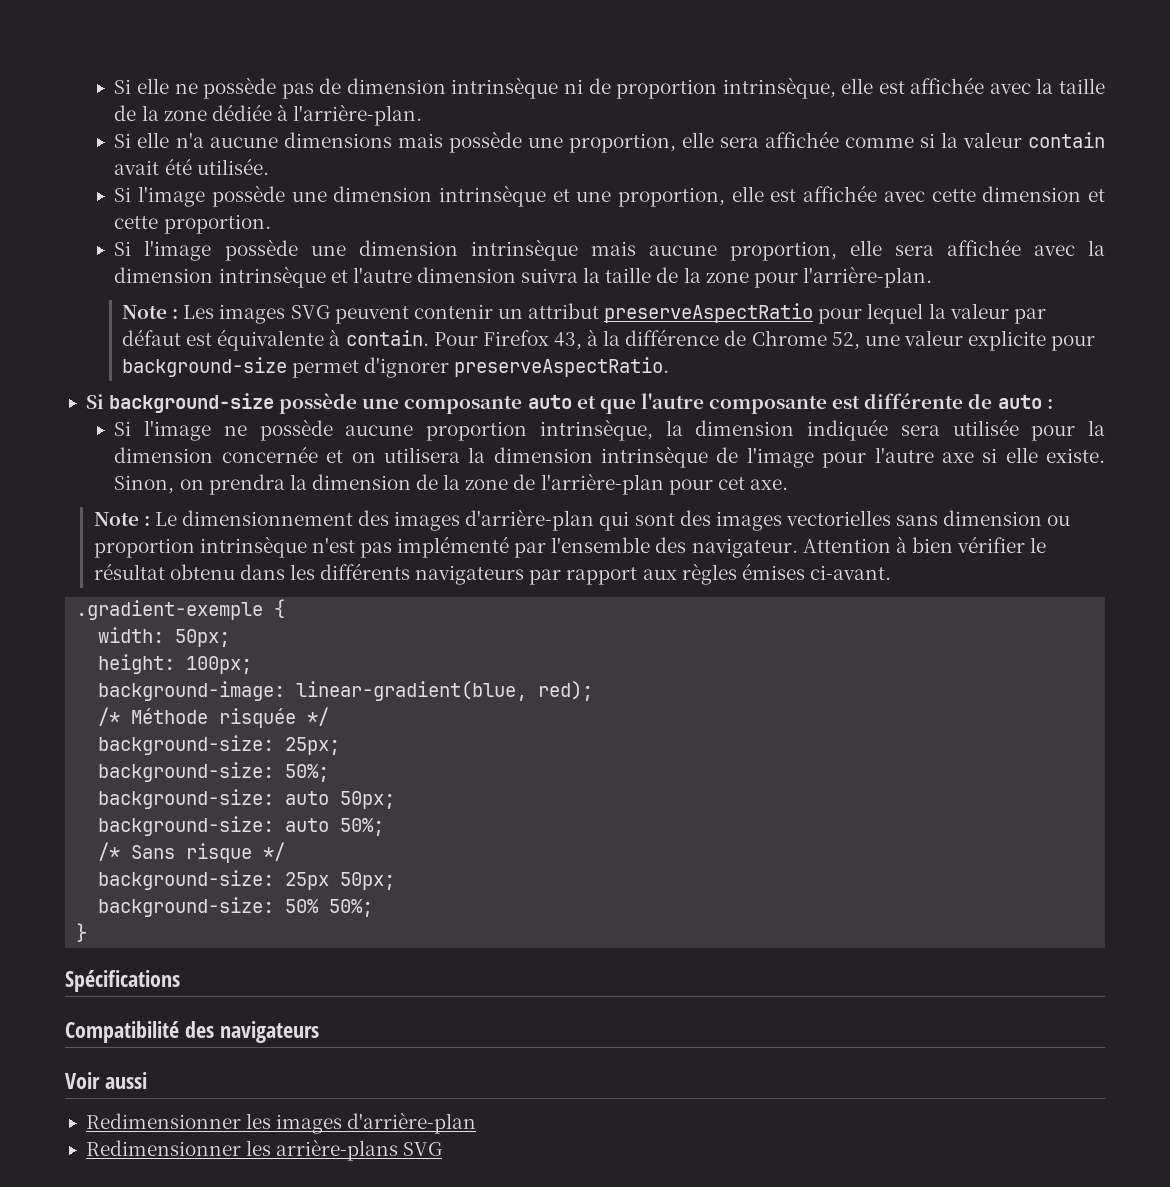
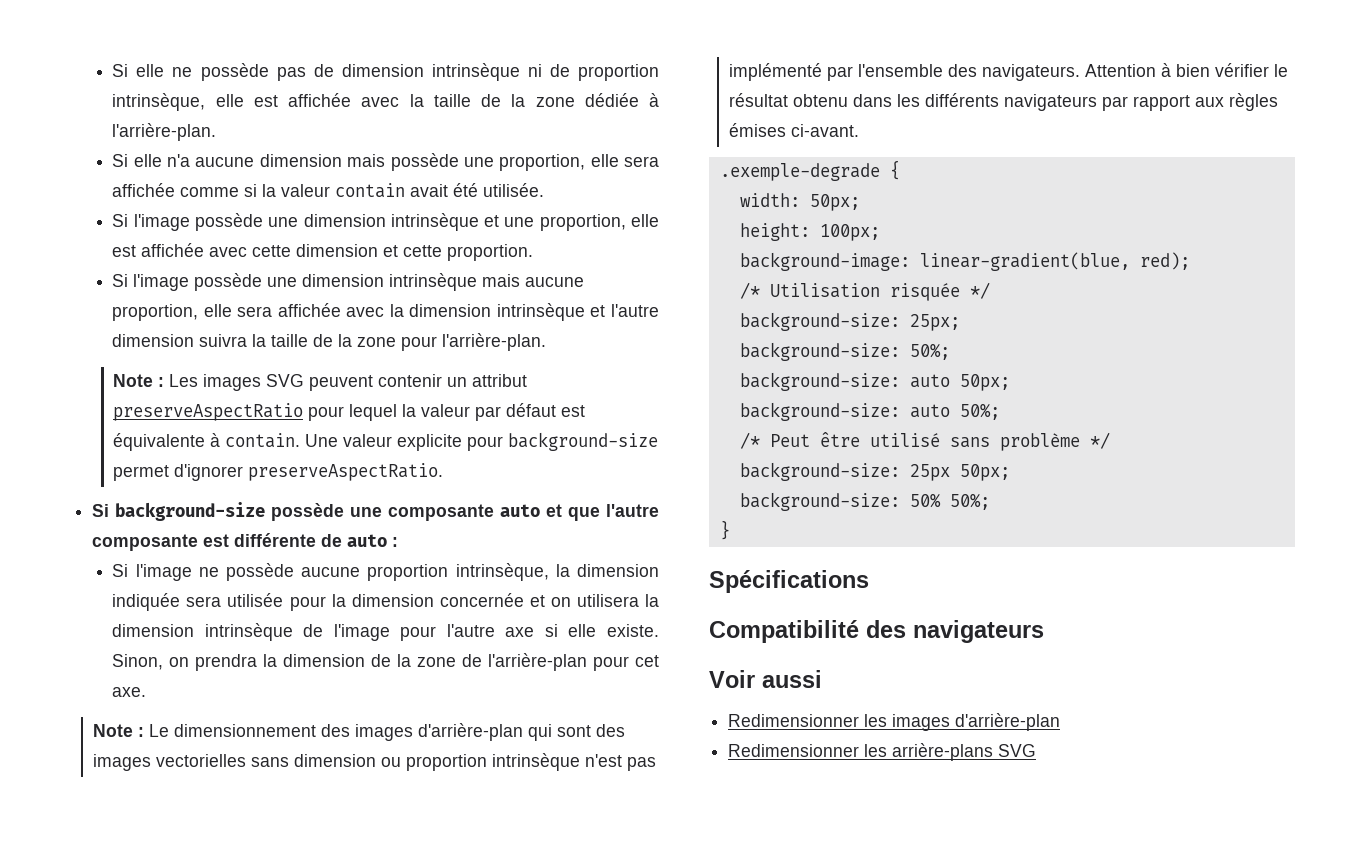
- Si elle n'a aucune dimensions mais possède une proportion, elle sera affichée comme si la valeur contain avait été utilisée.
+ Si elle n'a aucune dimension mais possède une proportion, elle sera affichée comme si la valeur contain avait été utilisée.
- Pour Firefox 43, à la différence de Chrome 52, une valeur explicite pour background-size permet d'ignorer preserveAspectRatio.
+ Une valeur explicite pour background-size permet d'ignorer preserveAspectRatio.
- Note : Le dimensionnement des images d'arrière-plan qui sont des images vectorielles sans dimension ou proportion intrinsèque n'est pas implémenté par l'ensemble des navigateur.
+ Note : Le dimensionnement des images d'arrière-plan qui sont des images vectorielles sans dimension ou proportion intrinsèque n'est pas implémenté par l'ensemble des navigateurs.
- .gradient-exemple {
+ .exemple-degrade {
- /* Méthode risquée */
+ /* Utilisation risquée */
- /* Sans risque */
+ /* Peut être utilisé sans problème */

